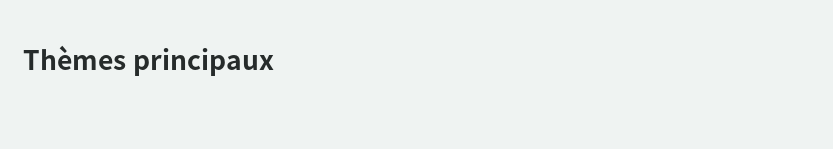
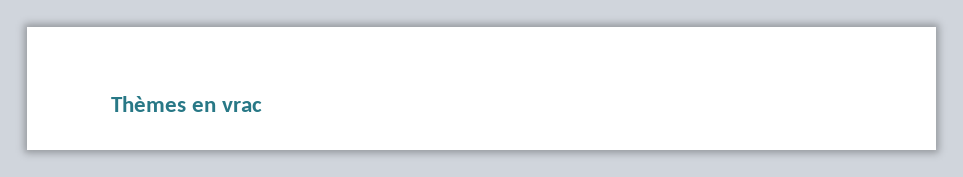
- Thèmes principaux
+ Thèmes en vrac

